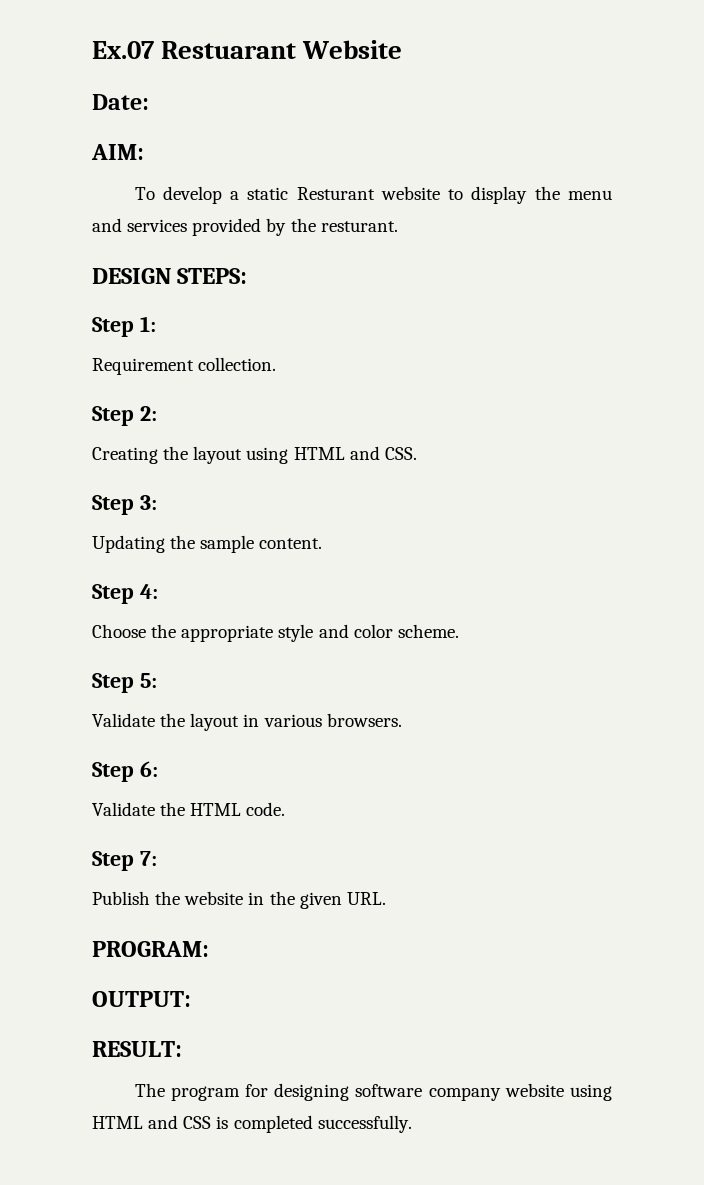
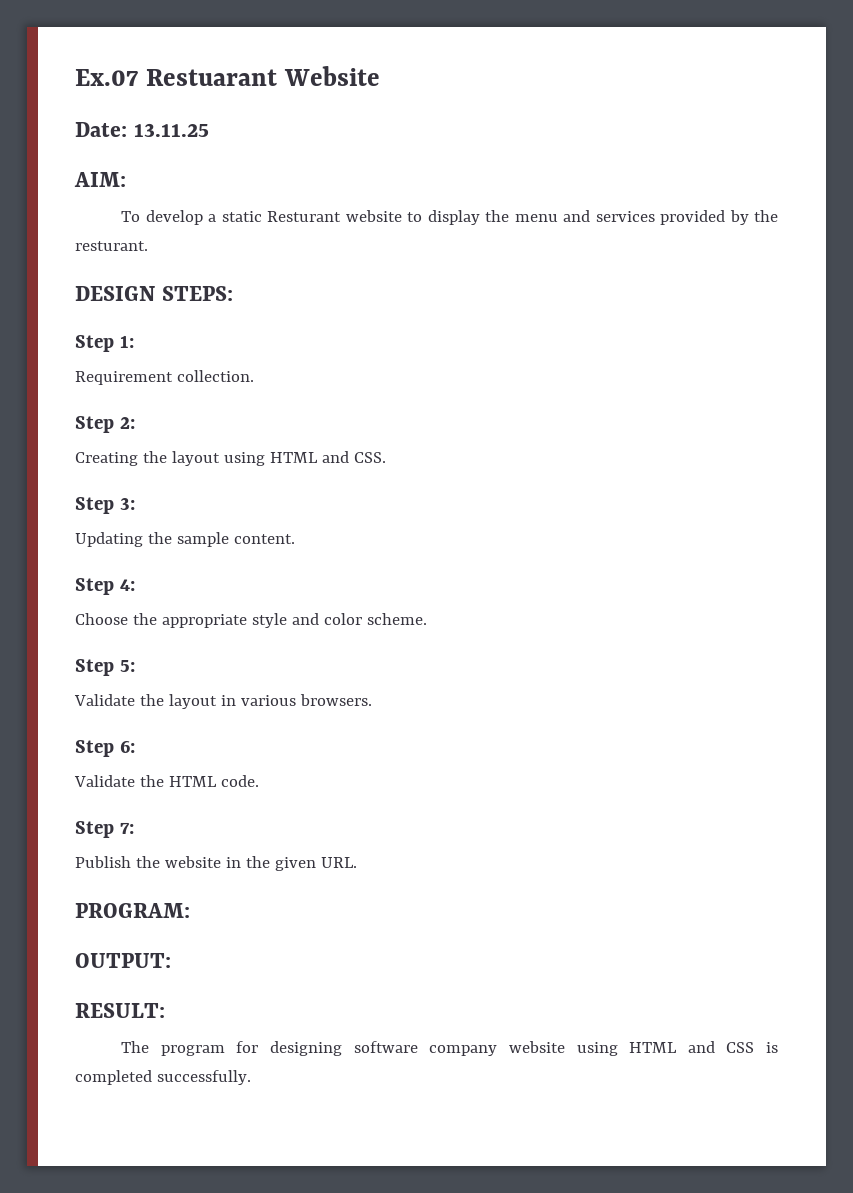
- Date:
+ Date: 13.11.25

